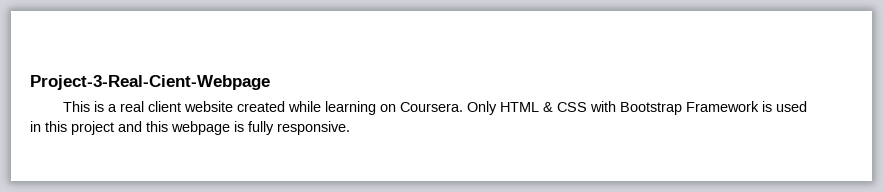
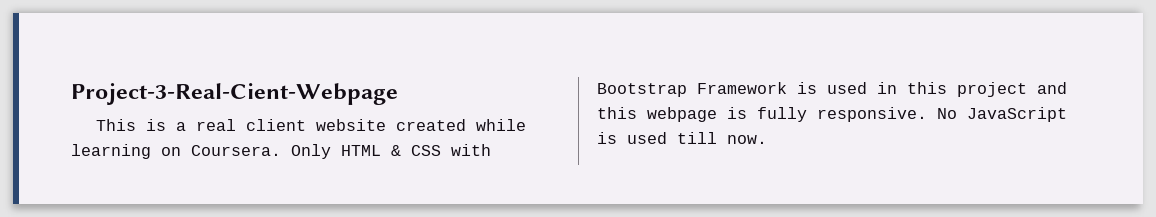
+ No JavaScript is used till now.

